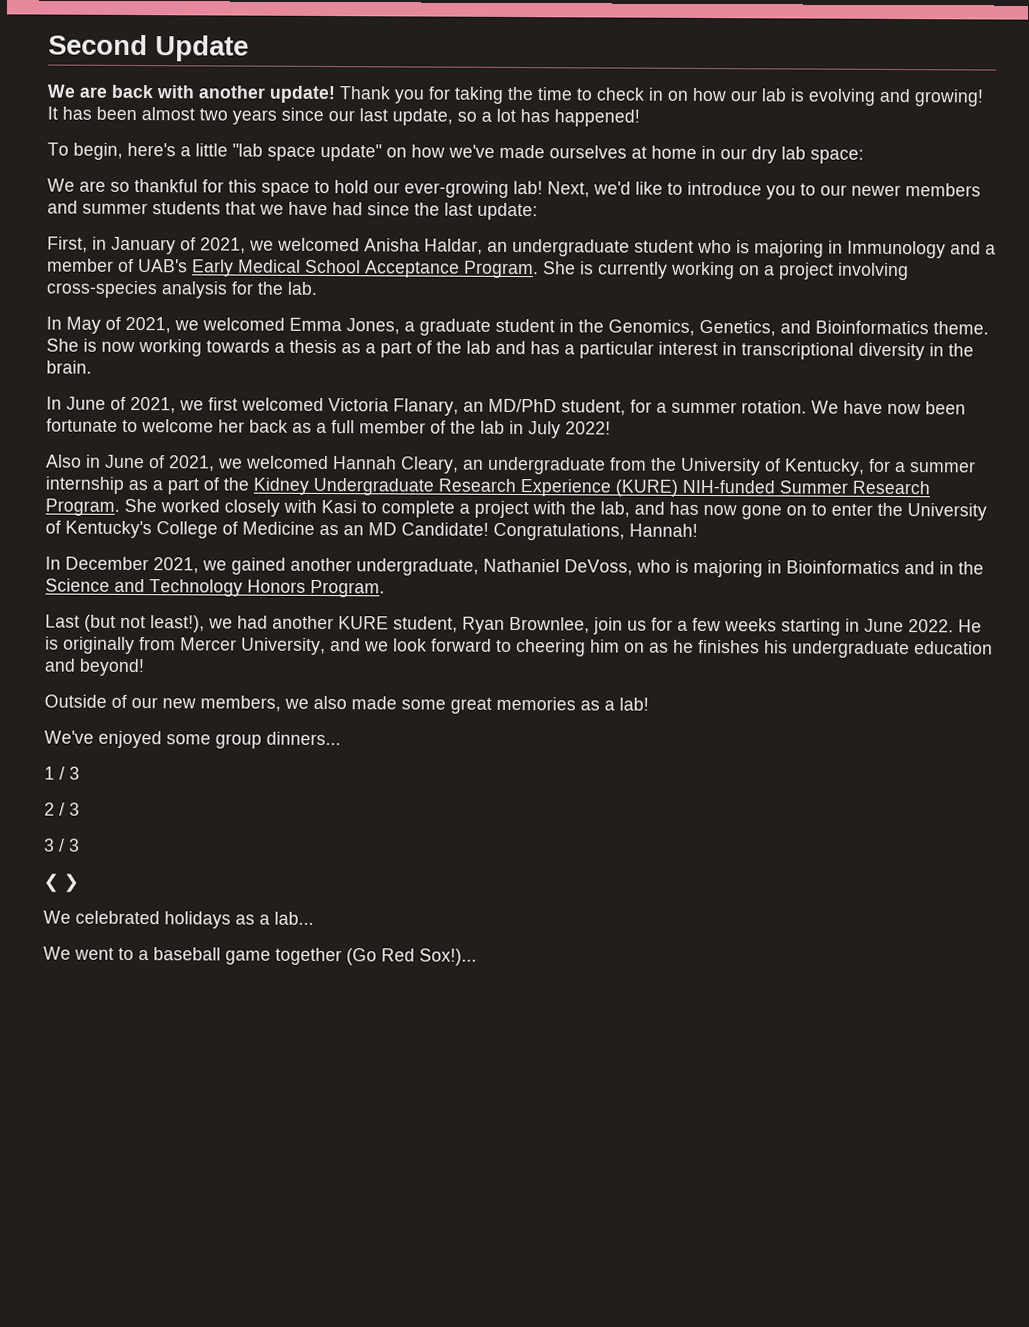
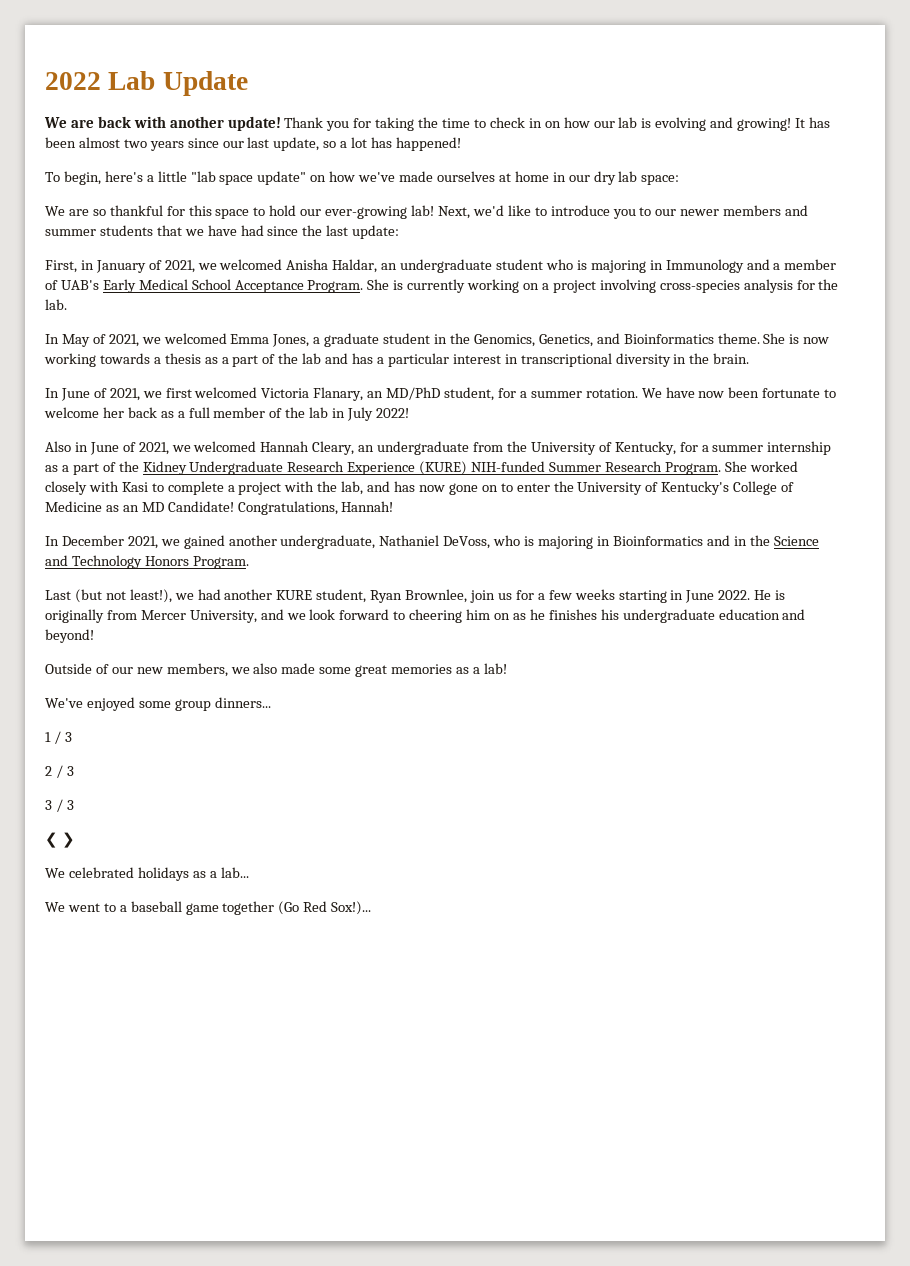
- Second Update
+ 2022 Lab Update

